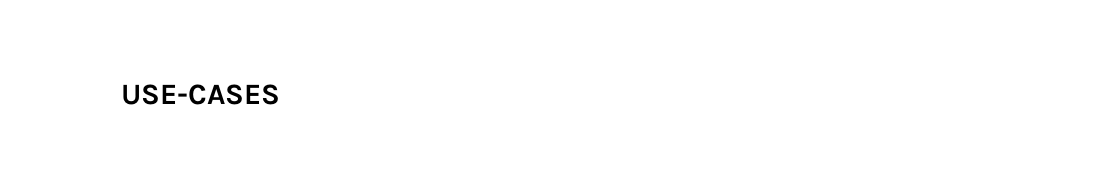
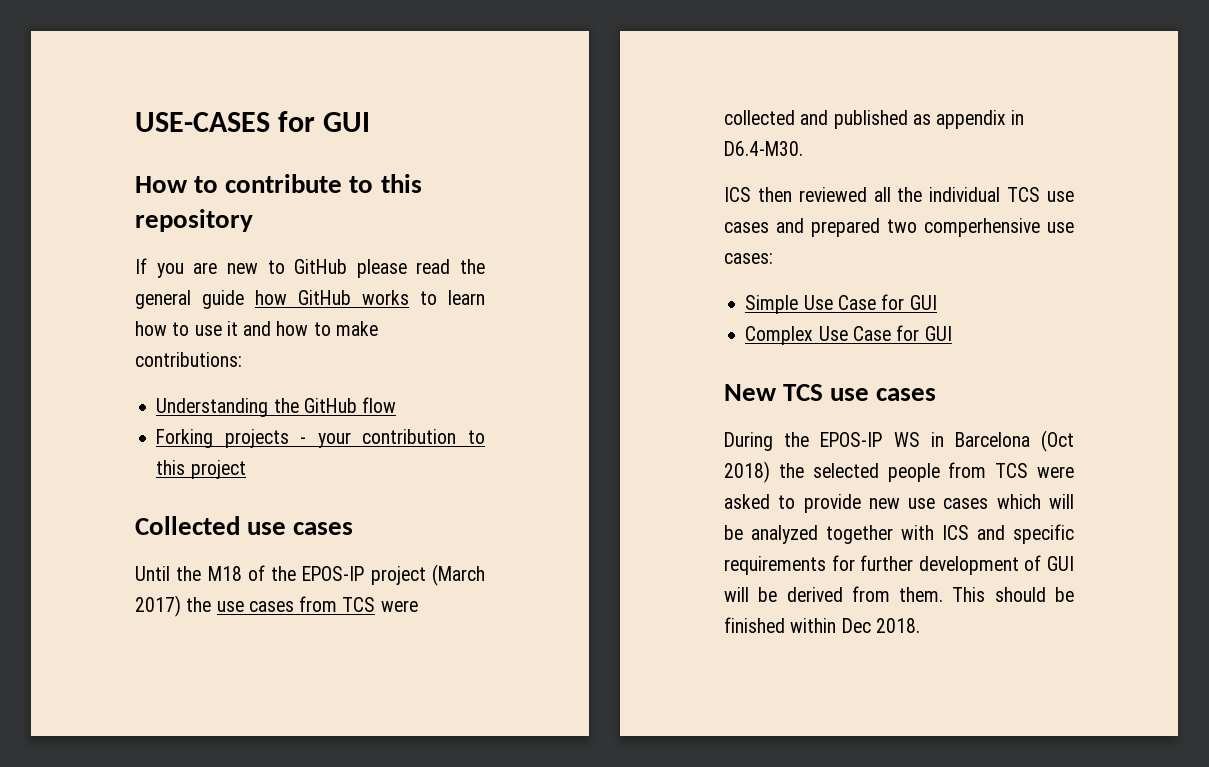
- USE-CASES
+ USE-CASES for GUI
+ How to contribute to this repository
+ If you are new to GitHub please read the general guide how GitHub works to learn how to use it and how to make contributions:
+ Understanding the GitHub flow
+ Forking projects - your contribution to this project
+ Collected use cases
+ Until the M18 of the EPOS-IP project (March 2017) the use cases from TCS were collected and published as appendix in D6.4-M30.
+ ICS then reviewed all the individual TCS use cases and prepared two comperhensive use cases:
+ Simple Use Case for GUI
+ Complex Use Case for GUI
+ New TCS use cases
+ During the EPOS-IP WS in Barcelona (Oct 2018) the selected people from TCS were asked to provide new use cases which will be analyzed together with ICS and specific requirements for further development of GUI will be derived from them. This should be finished within Dec 2018.

